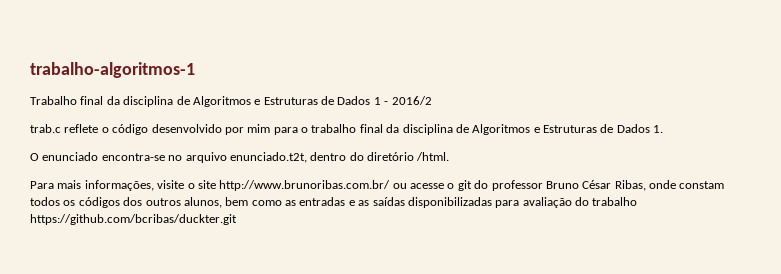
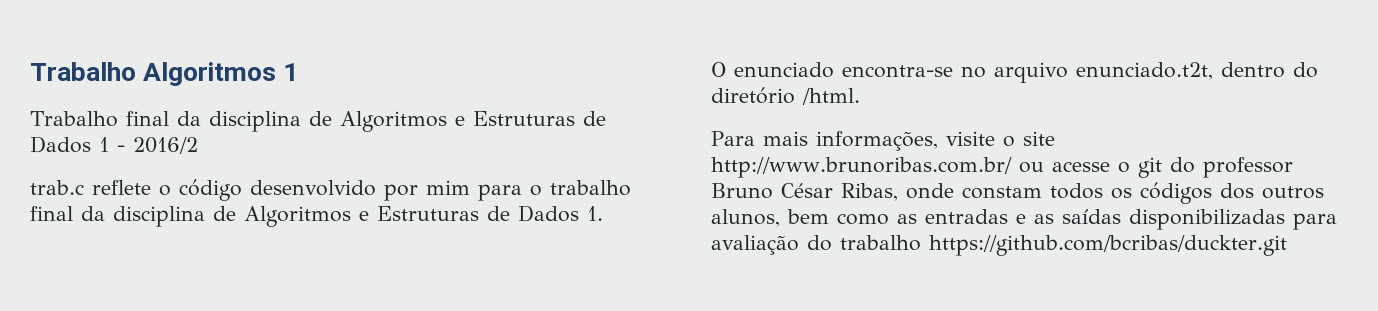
- trabalho-algoritmos-1
+ Trabalho Algoritmos 1

